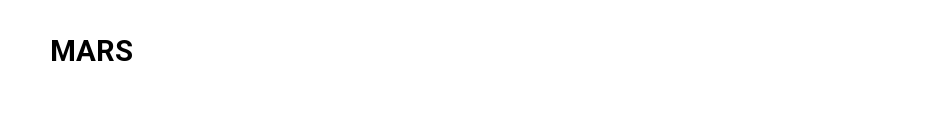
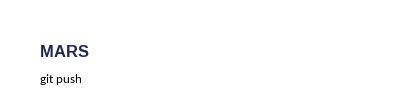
+ git push

